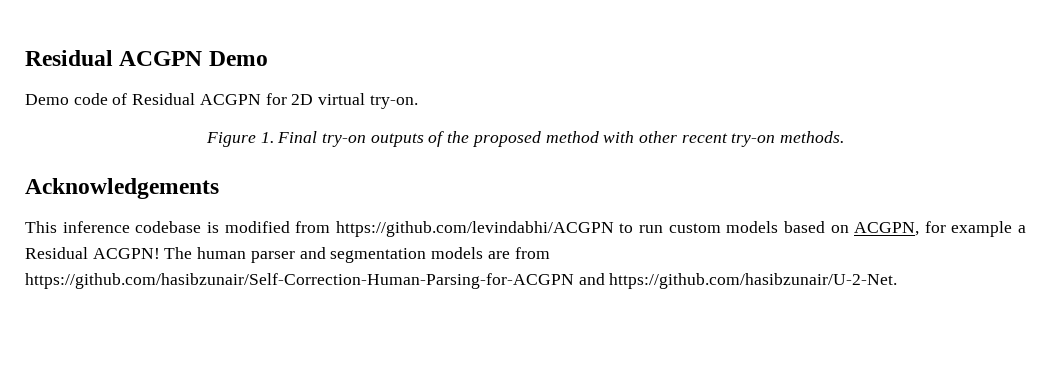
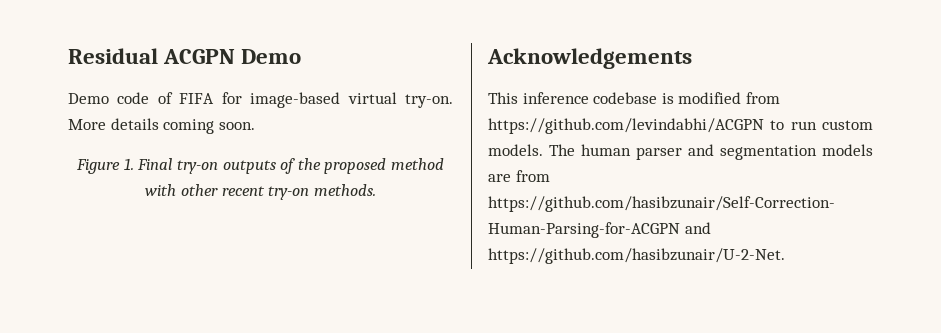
- Demo code of Residual ACGPN for 2D virtual try-on.
+ Demo code of FIFA for image-based virtual try-on. More details coming soon.
- This inference codebase is modified from https://github.com/levindabhi/ACGPN to run custom models based on ACGPN, for example a Residual ACGPN!
+ This inference codebase is modified from https://github.com/levindabhi/ACGPN to run custom models.

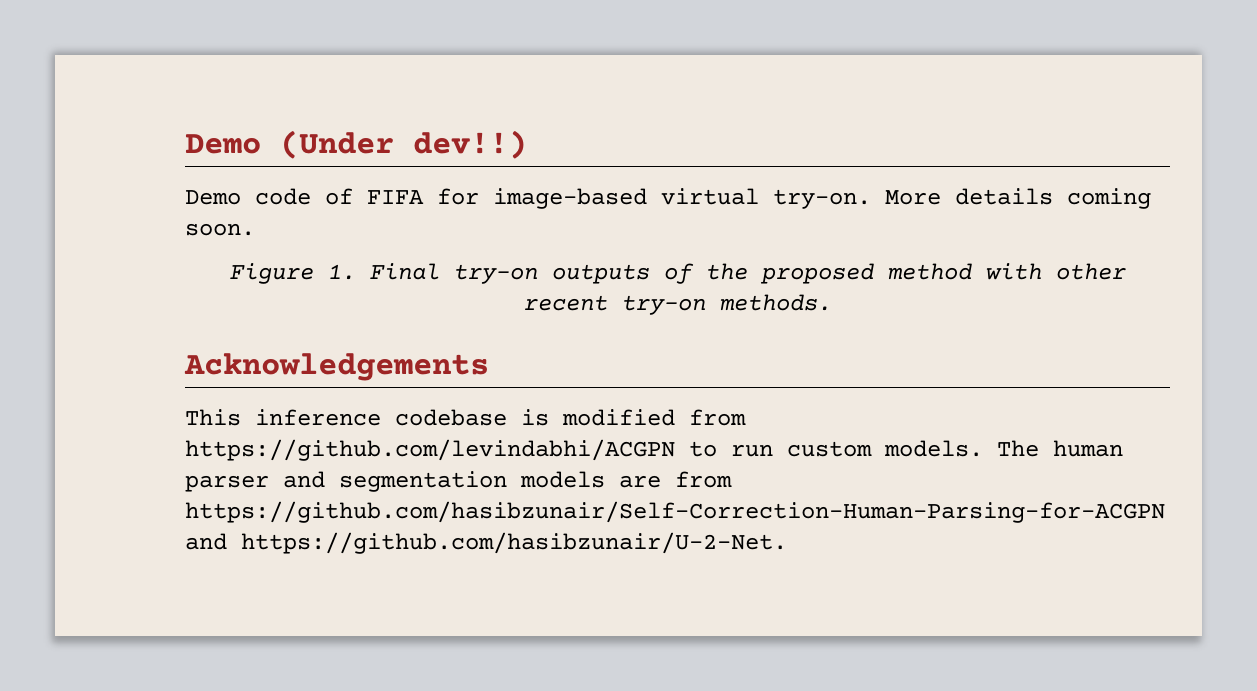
- Residual ACGPN Demo
+ Demo (Under dev!!)

